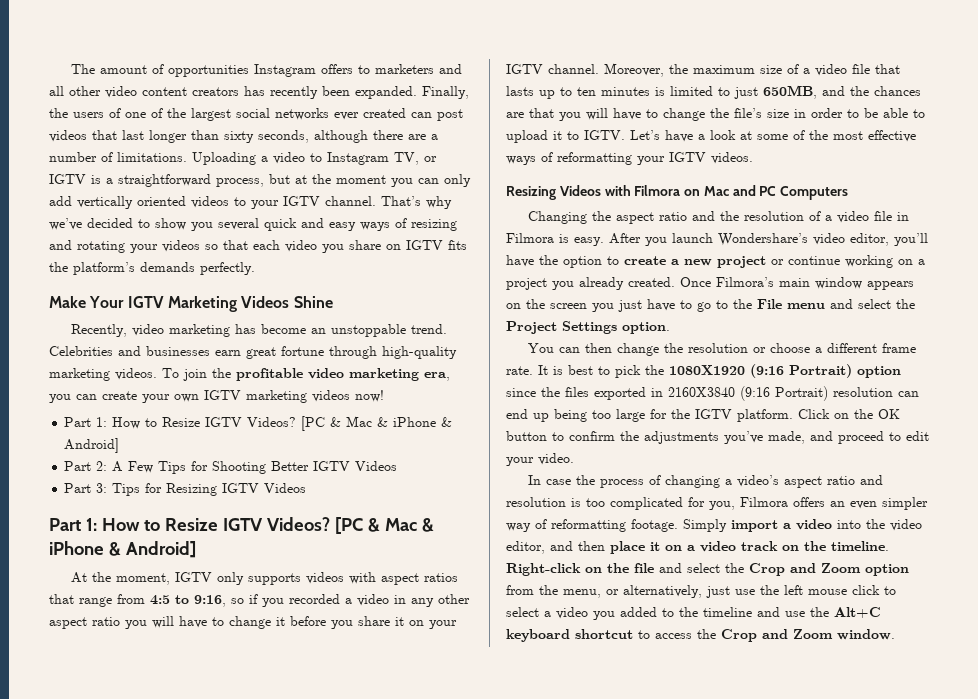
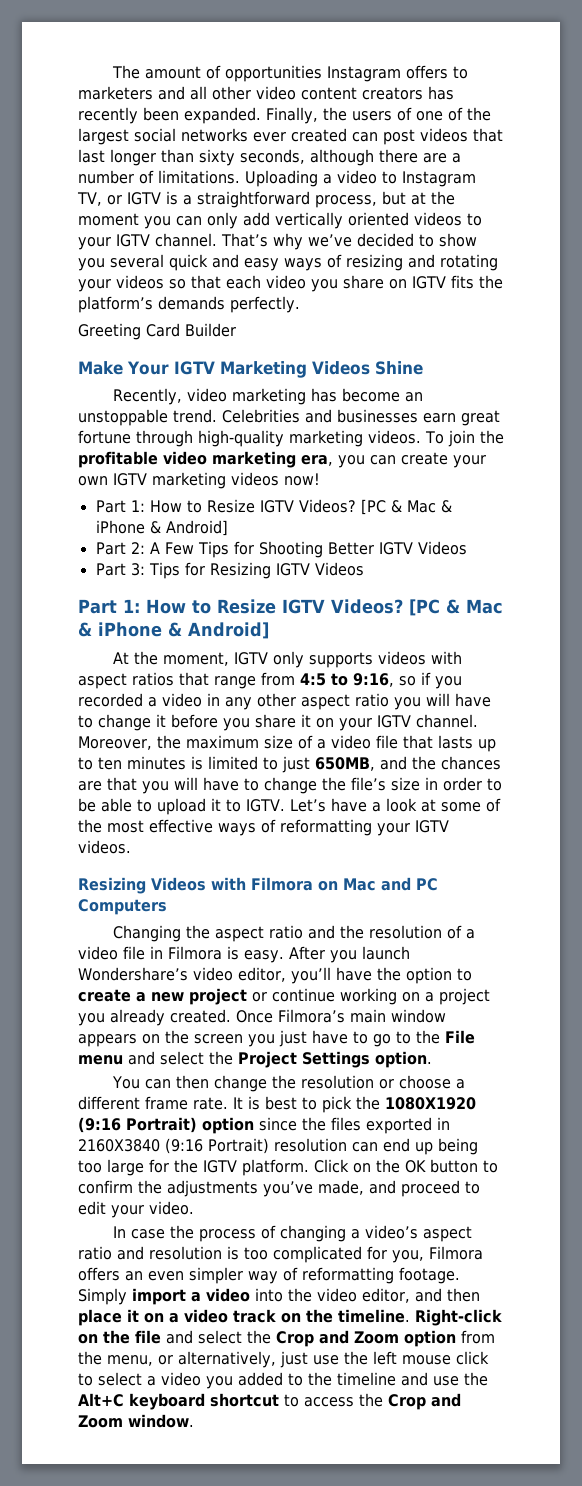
+ Greeting Card Builder

